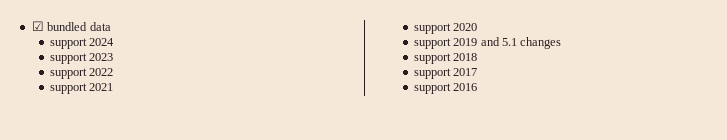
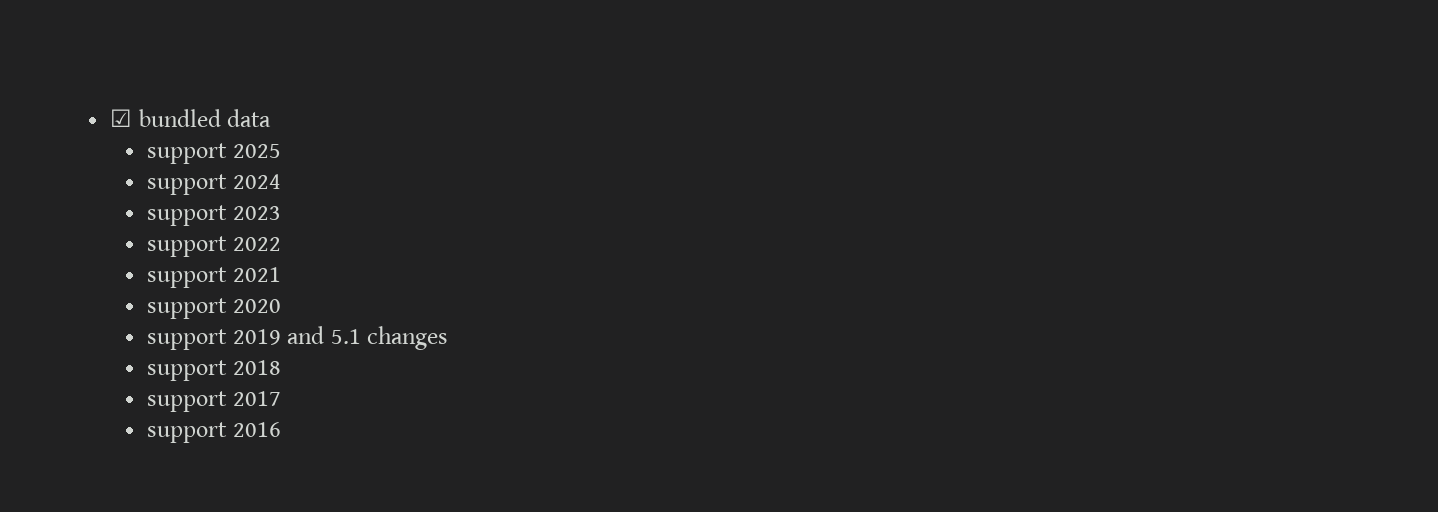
+ support 2025

